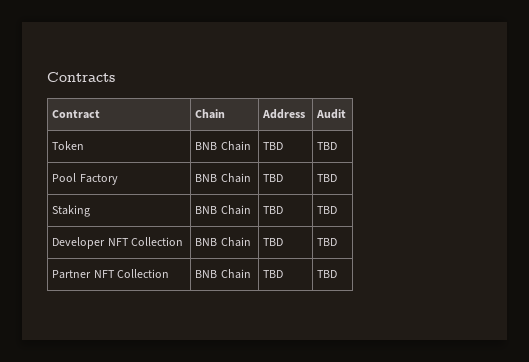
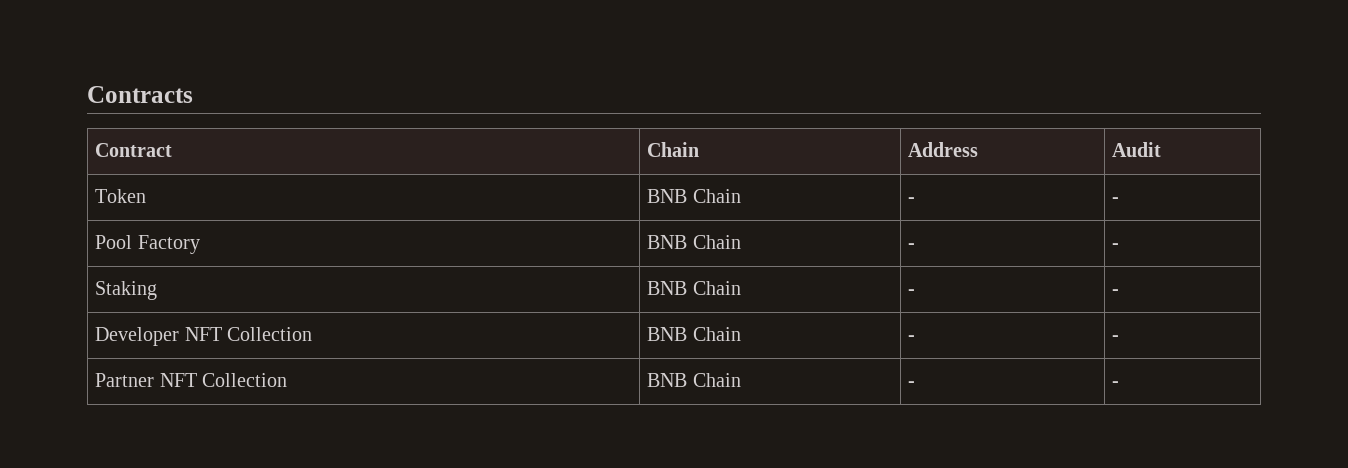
- Token | BNB Chain | TBD | TBD
+ Token | BNB Chain | - | -
- Pool Factory | BNB Chain | TBD | TBD
+ Pool Factory | BNB Chain | - | -
- Staking | BNB Chain | TBD | TBD
+ Staking | BNB Chain | - | -
- Developer NFT Collection | BNB Chain | TBD | TBD
+ Developer NFT Collection | BNB Chain | - | -
- Partner NFT Collection | BNB Chain | TBD | TBD
+ Partner NFT Collection | BNB Chain | - | -

